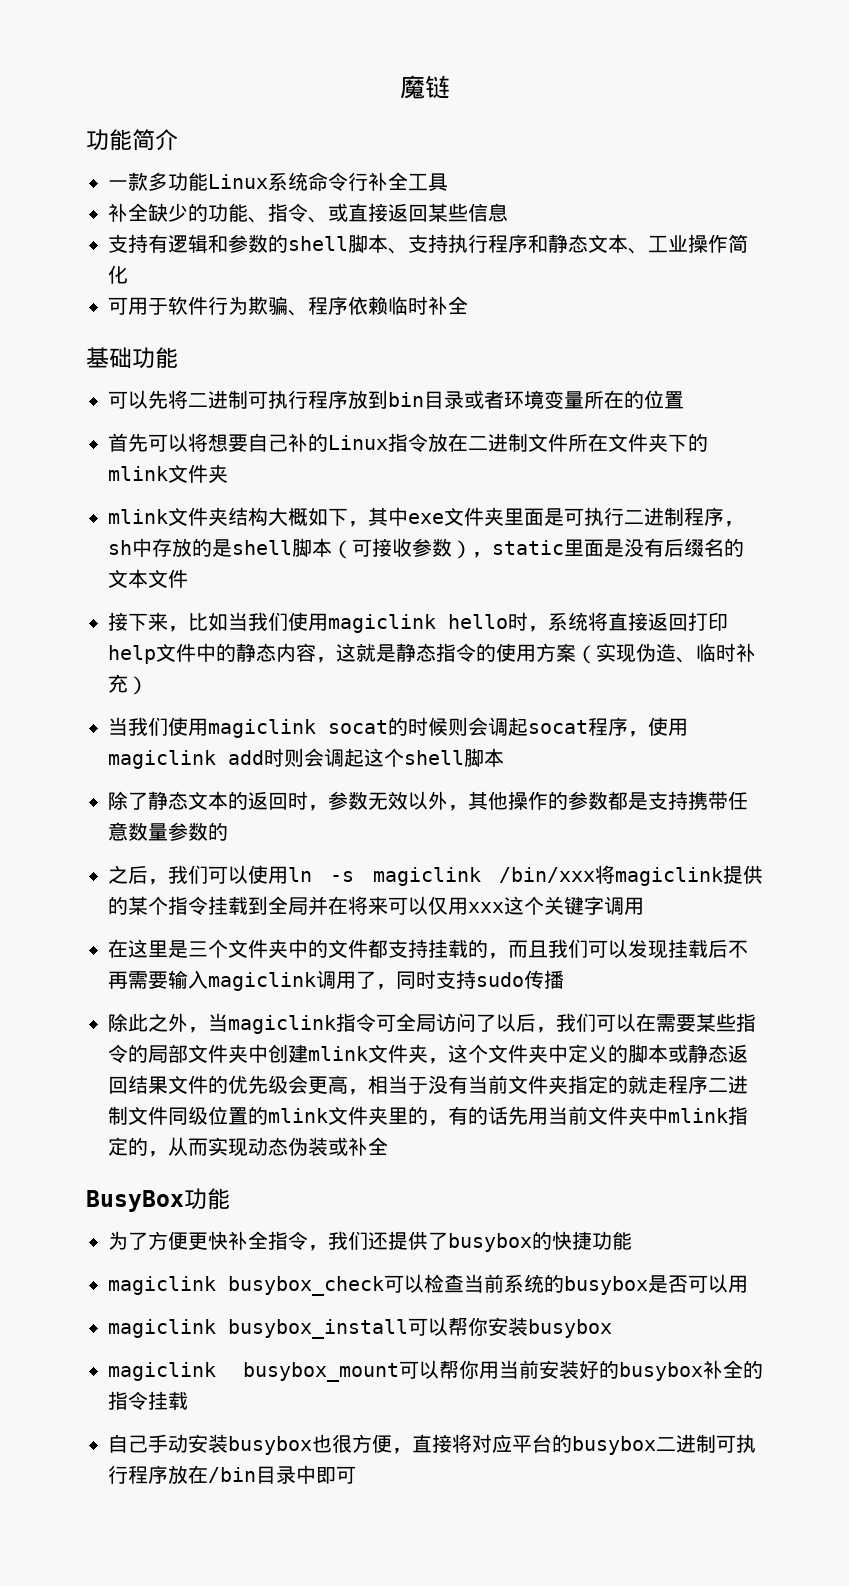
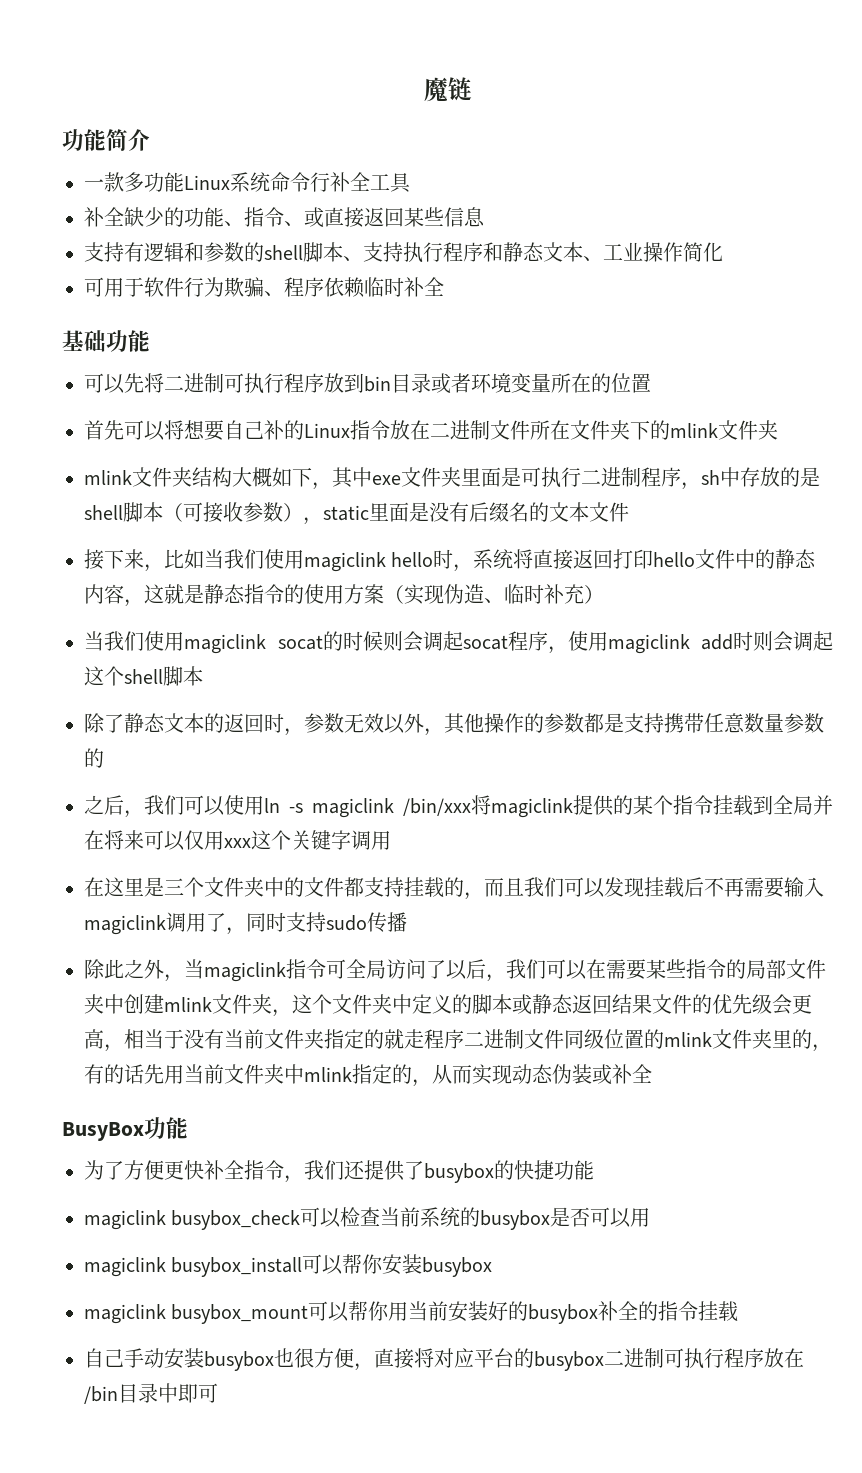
- 接下来，比如当我们使用magiclink hello时，系统将直接返回打印help文件中的静态内容，这就是静态指令的使用方案（实现伪造、临时补充）
+ 接下来，比如当我们使用magiclink hello时，系统将直接返回打印hello文件中的静态内容，这就是静态指令的使用方案（实现伪造、临时补充）

